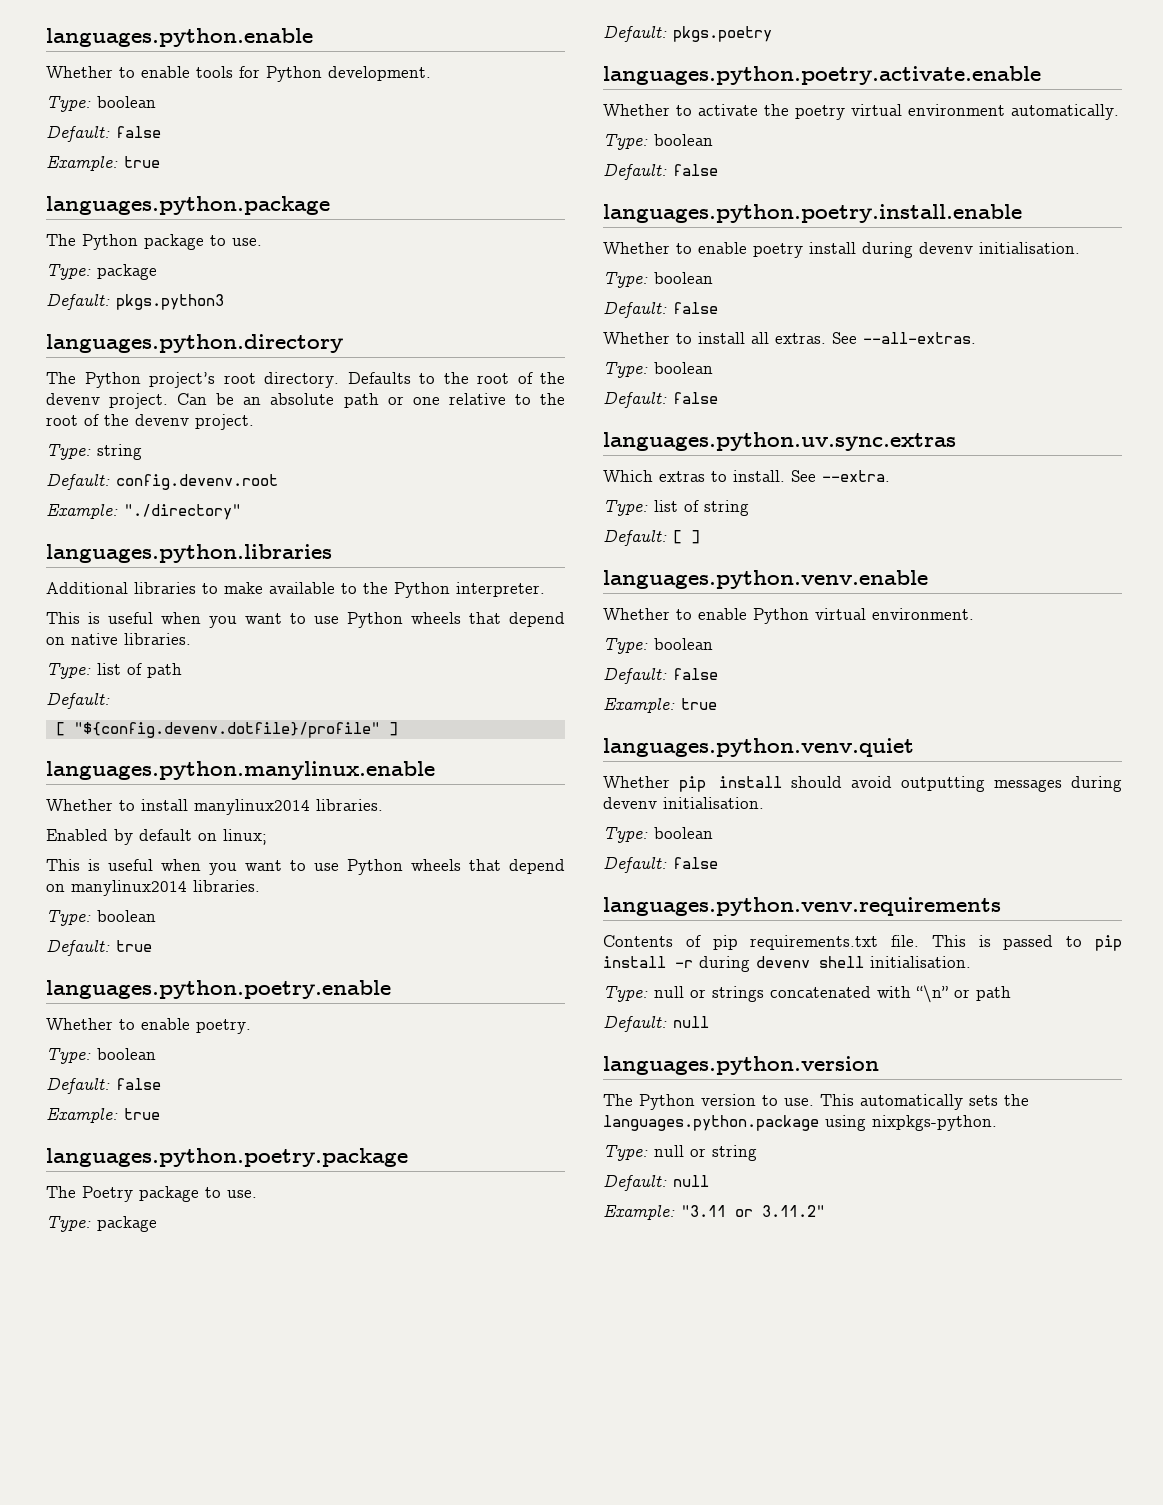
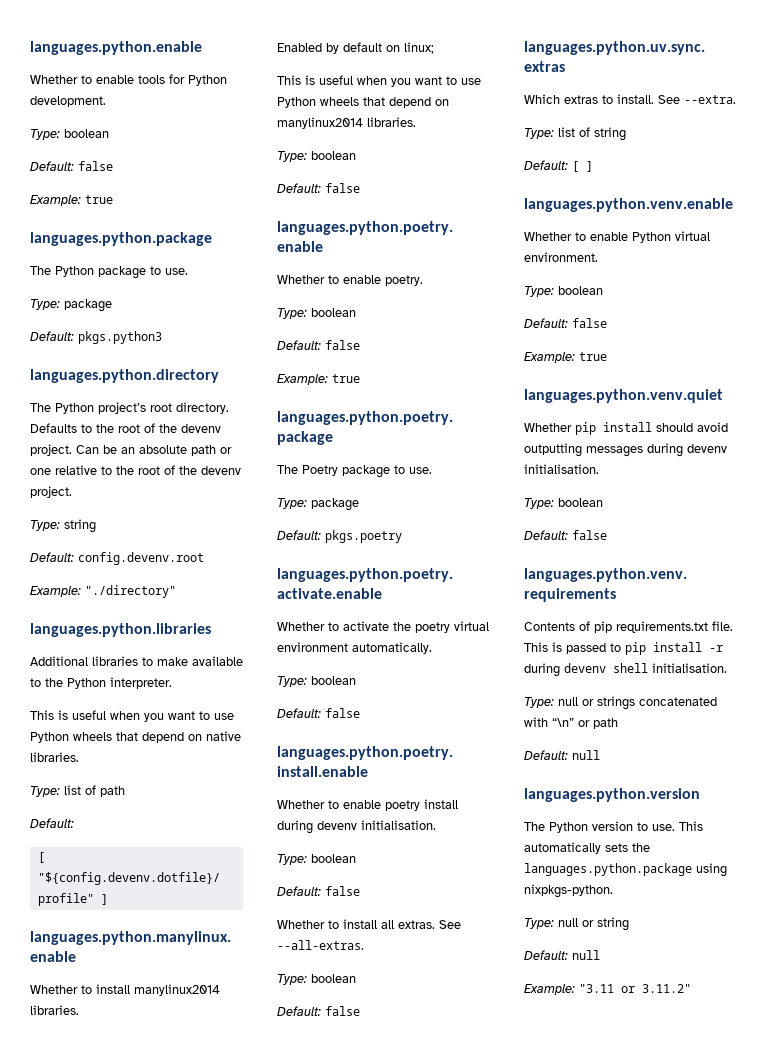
  This is useful when you want to use Python wheels that depend on manylinux2014 libraries.
  Type: boolean
- Default: true
+ Default: false

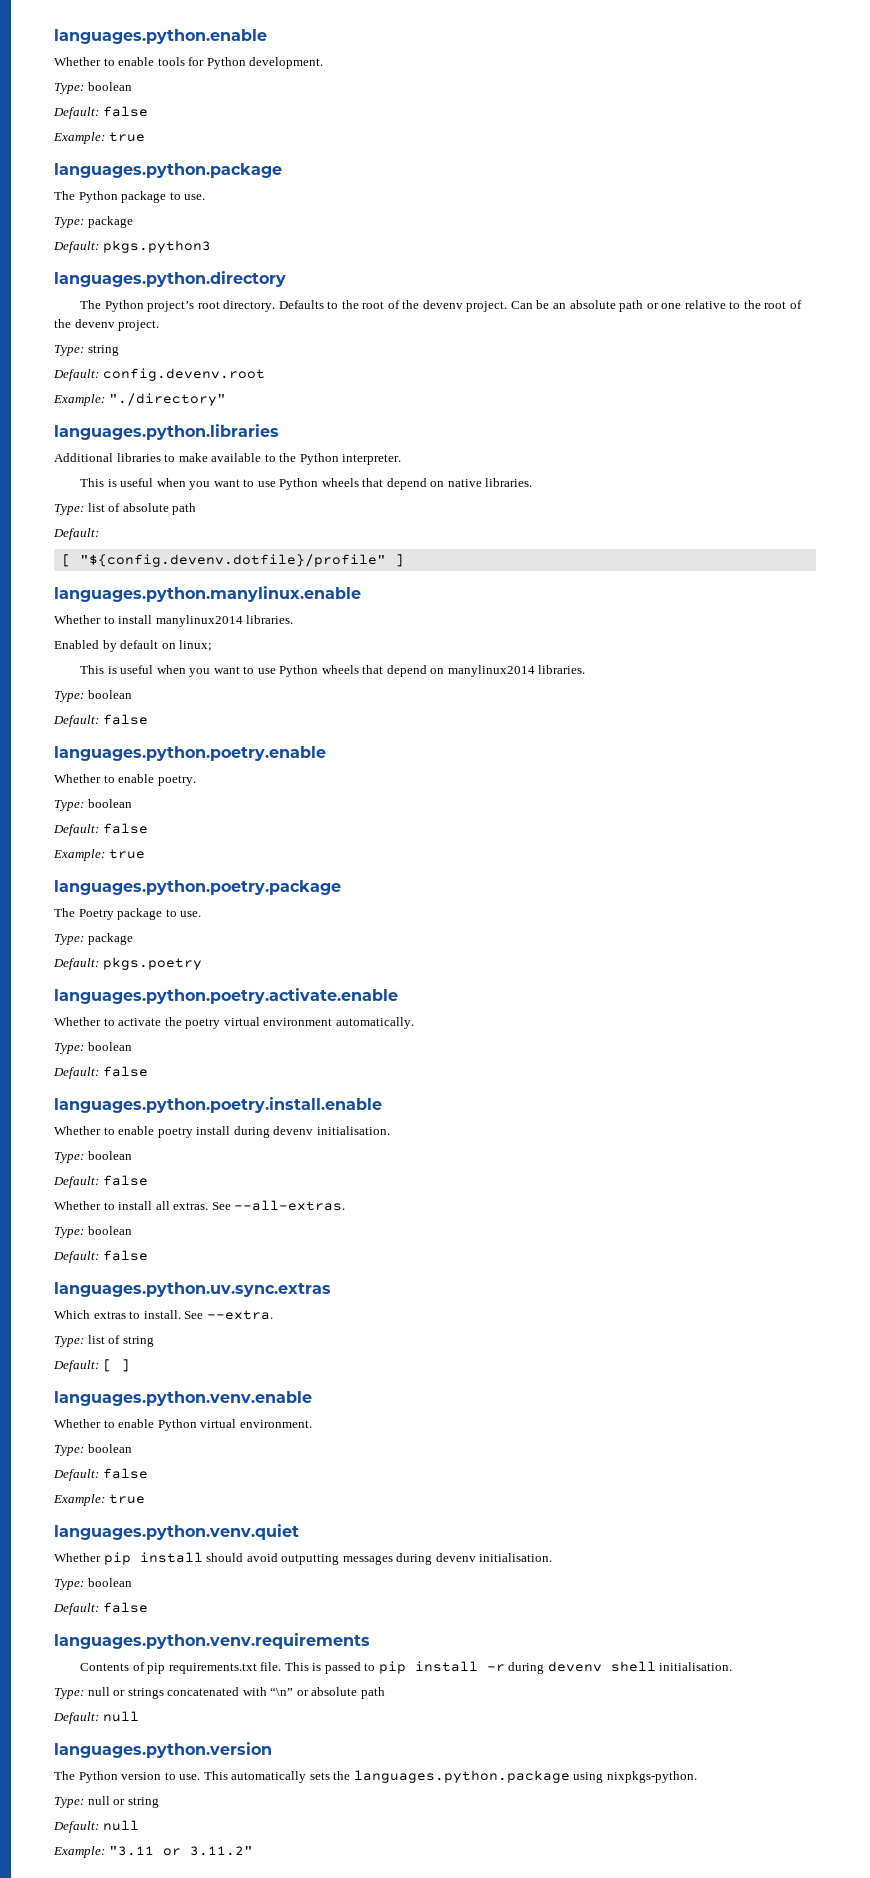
- Type: list of path
+ Type: list of absolute path
- Type: null or strings concatenated with “\n” or path
+ Type: null or strings concatenated with “\n” or absolute path

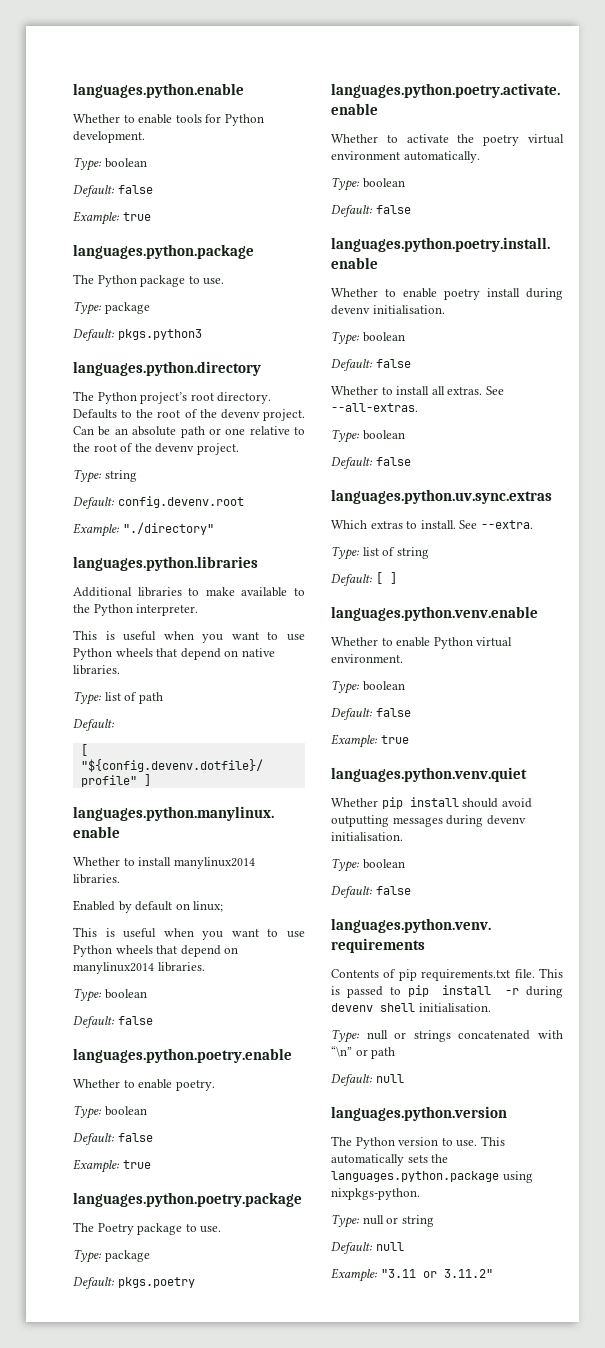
- Type: list of absolute path
+ Type: list of path
- Type: null or strings concatenated with “\n” or absolute path
+ Type: null or strings concatenated with “\n” or path

